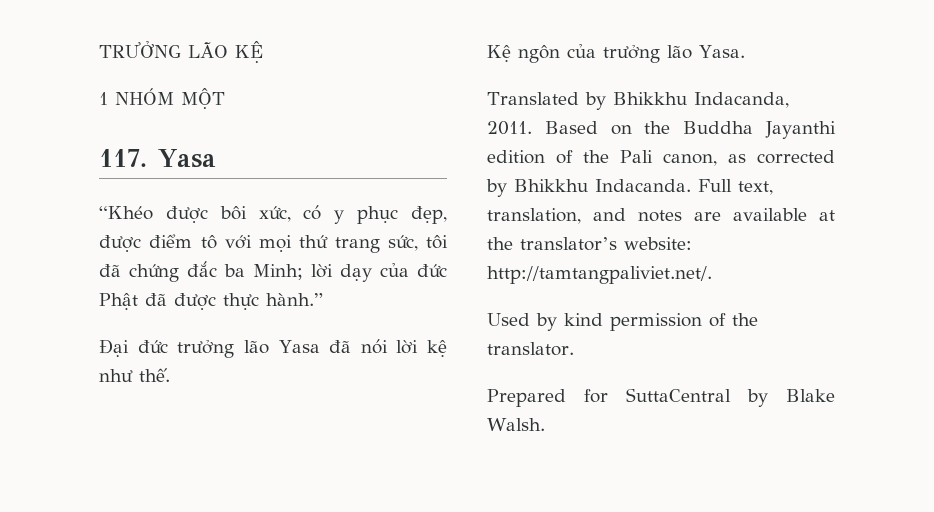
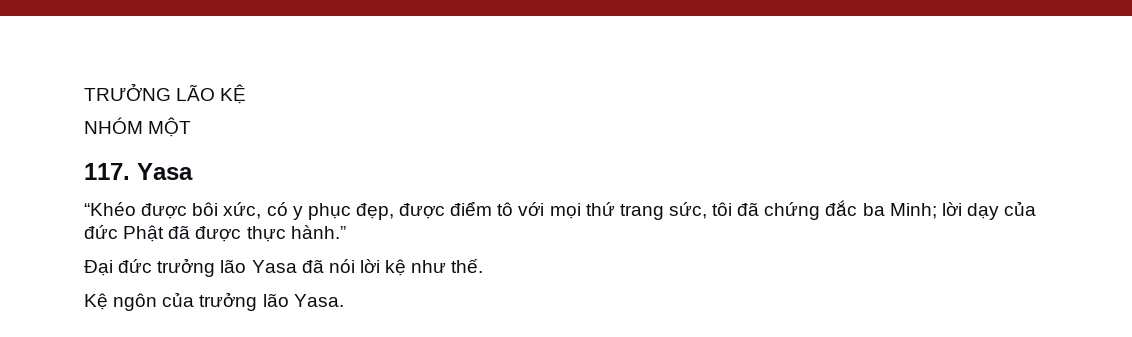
- 1 NHÓM MỘT
+ NHÓM MỘT
- Translated by Bhikkhu Indacanda, 2011. Based on the Buddha Jayanthi edition of the Pali canon, as corrected by Bhikkhu Indacanda. Full text, translation, and notes are available at the translator’s website: http://tamtangpaliviet.net/.
- Used by kind permission of the translator.
- Prepared for SuttaCentral by Blake Walsh.

